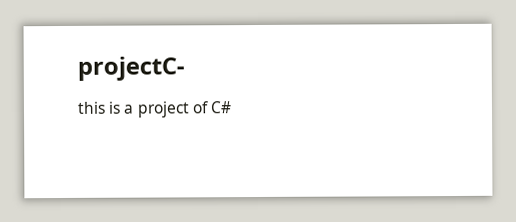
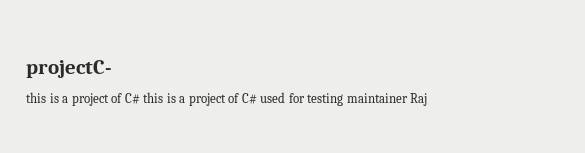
- this is a project of C#
+ this is a project of C# this is a project of C# used for testing maintainer Raj

